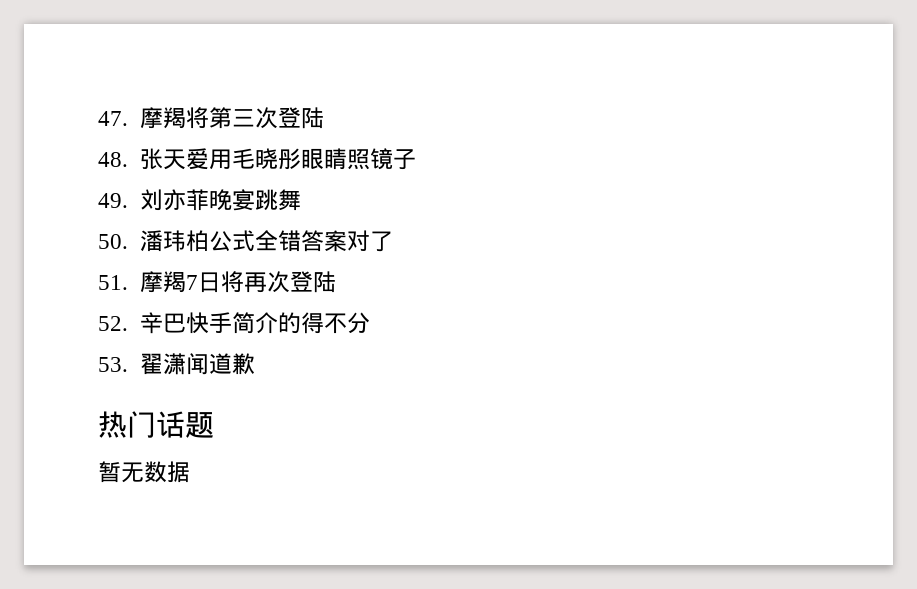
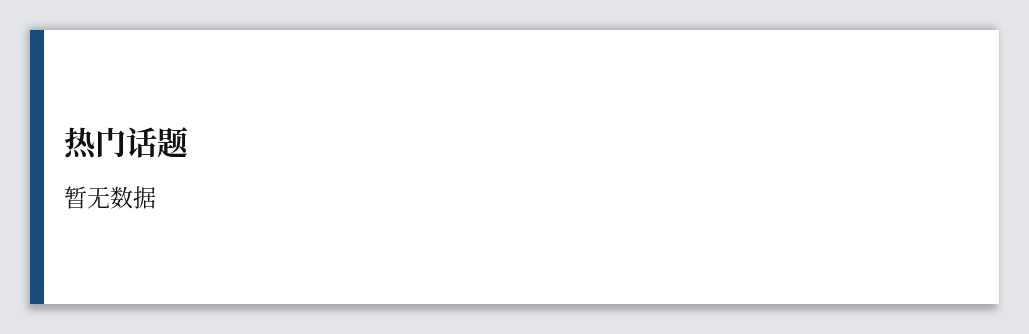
- 47.摩羯将第三次登陆
- 48.张天爱用毛晓彤眼睛照镜子
- 49.刘亦菲晚宴跳舞
- 50.潘玮柏公式全错答案对了
- 51.摩羯7日将再次登陆
- 52.辛巴快手简介的得不分
- 53.翟潇闻道歉

